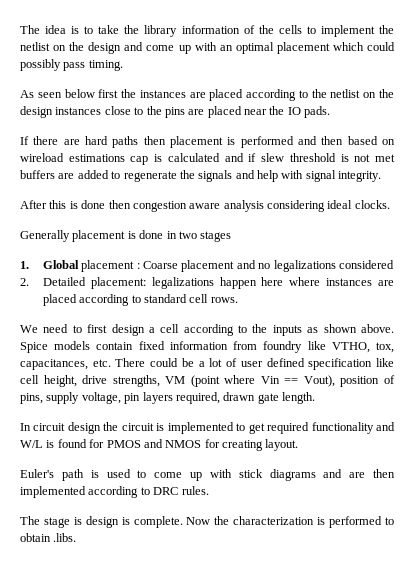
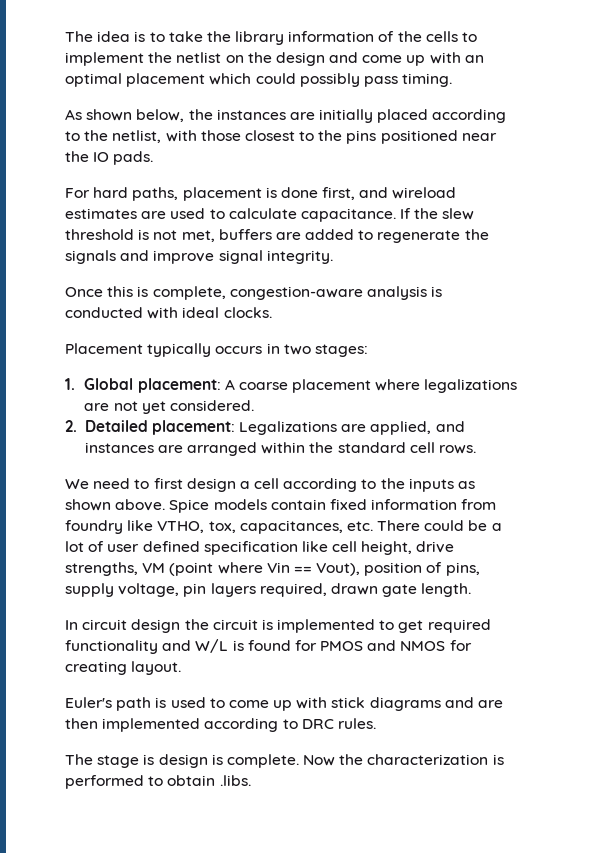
- As seen below first the instances are placed according to the netlist on the design instances close to the pins are placed near the IO pads.
+ As shown below, the instances are initially placed according to the netlist, with those closest to the pins positioned near the IO pads.
- If there are hard paths then placement is performed and then based on wireload estimations cap is calculated and if slew threshold is not met buffers are added to regenerate the signals and help with signal integrity.
+ For hard paths, placement is done first, and wireload estimates are used to calculate capacitance. If the slew threshold is not met, buffers are added to regenerate the signals and improve signal integrity.
- After this is done then congestion aware analysis considering ideal clocks.
- Generally placement is done in two stages
+ Once this is complete, congestion-aware analysis is conducted with ideal clocks.
+ Placement typically occurs in two stages:
- 1. Global placement : Coarse placement and no legalizations considered
- 2. Detailed placement: legalizations happen here where instances are placed according to standard cell rows.
+ 1. Global placement: A coarse placement where legalizations are not yet considered.
+ 2. Detailed placement: Legalizations are applied, and instances are arranged within the standard cell rows.

